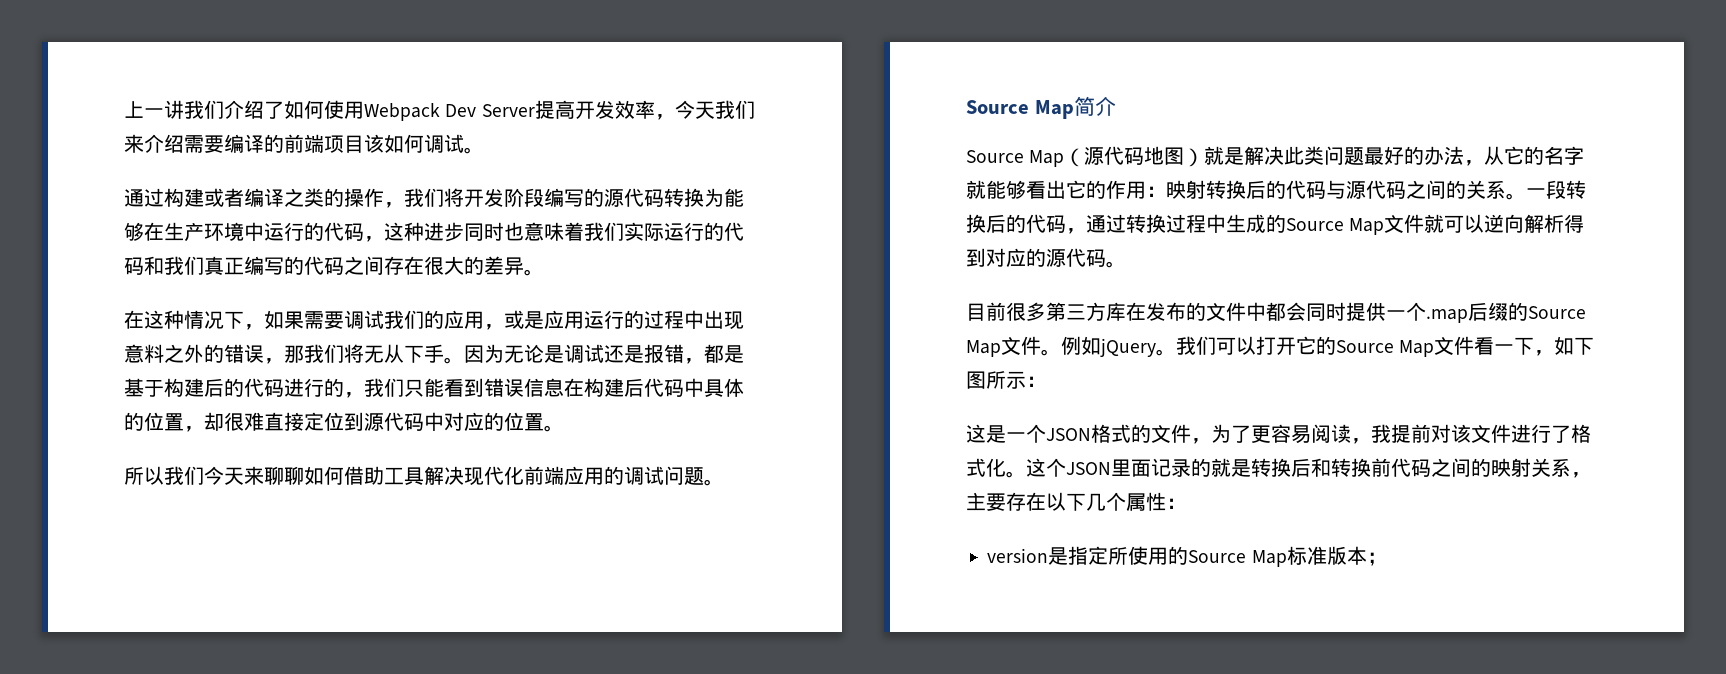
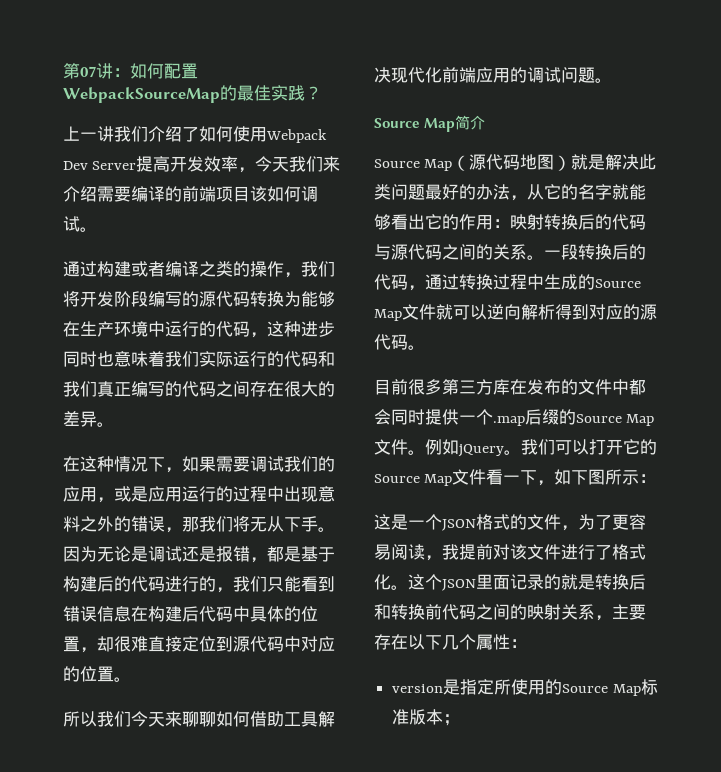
+ 第07讲：如何配置WebpackSourceMap的最佳实践？

